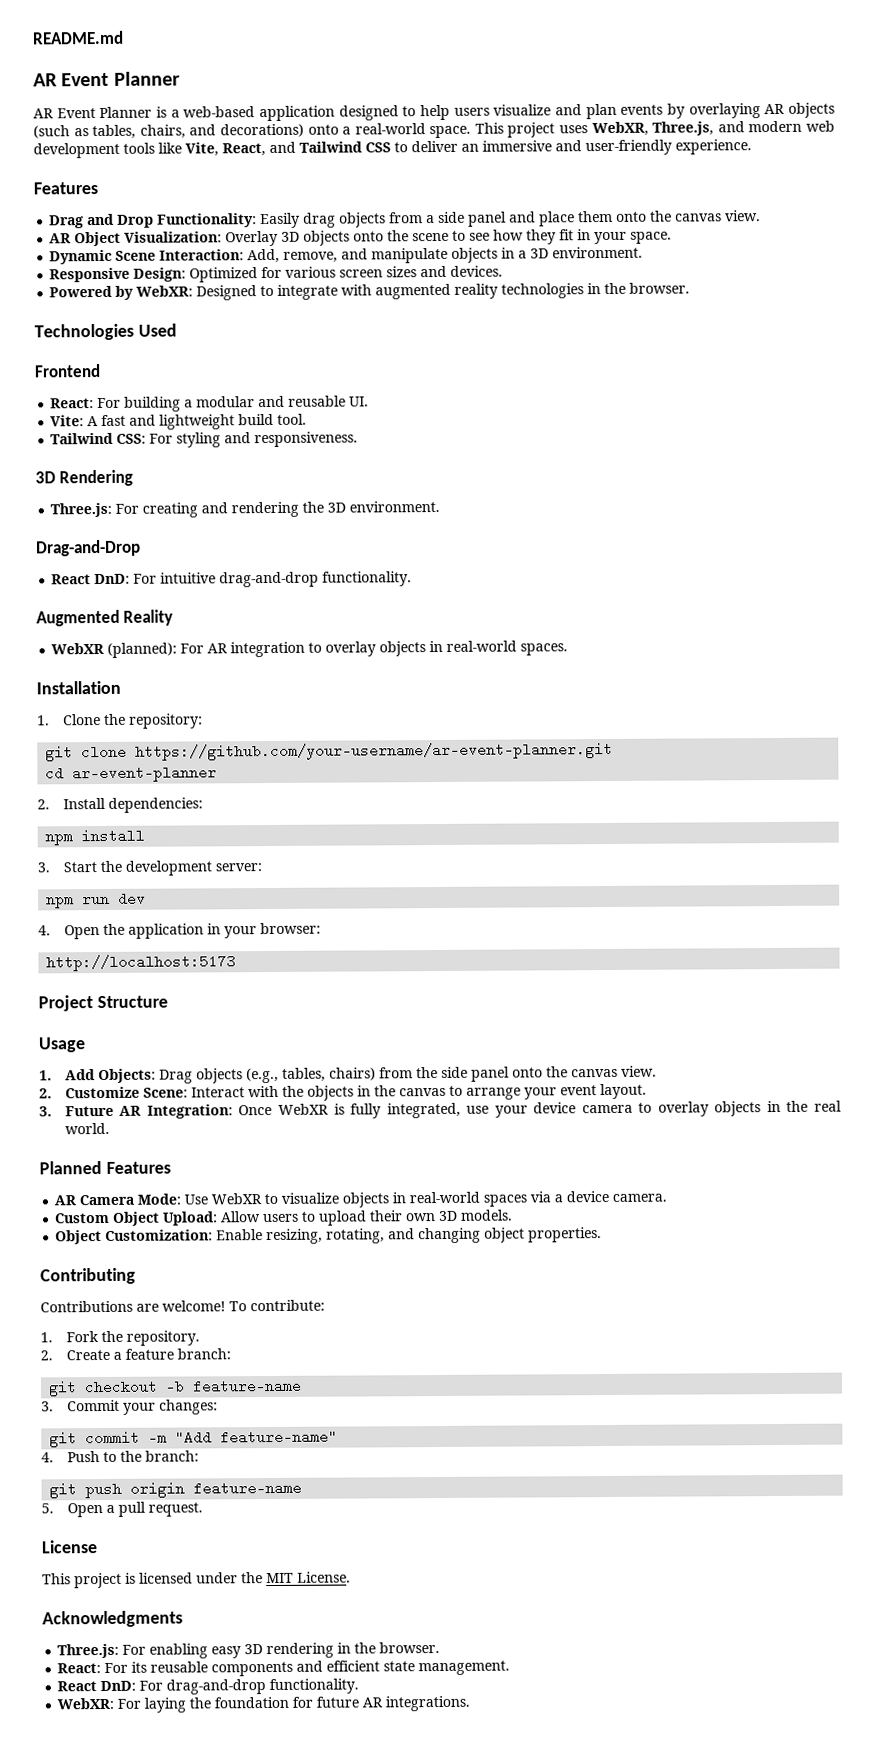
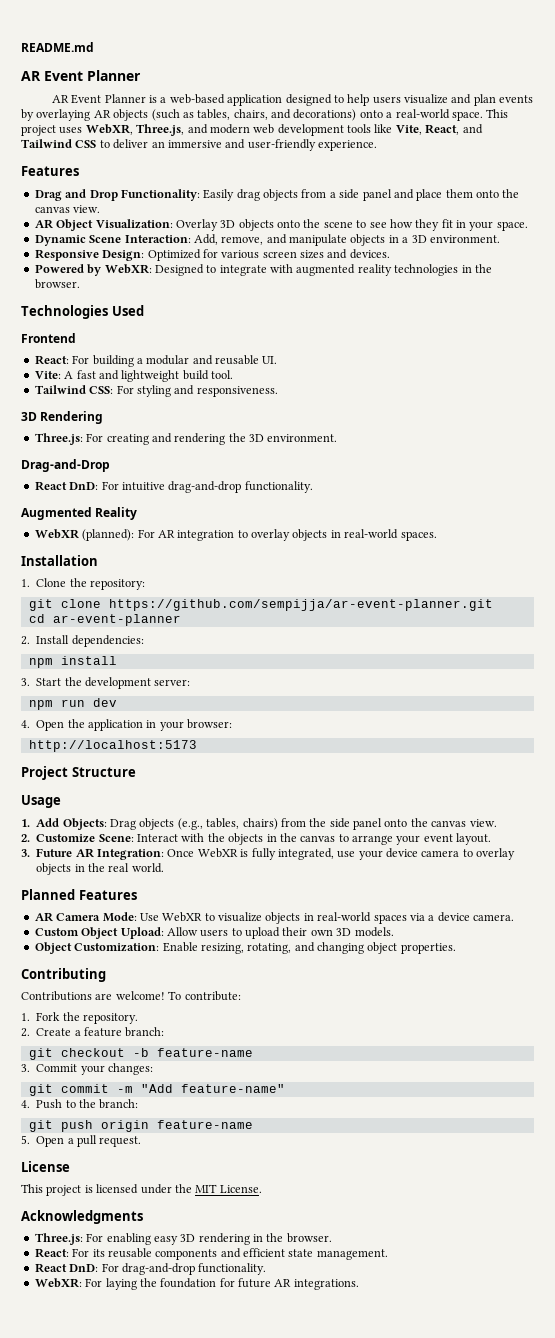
- git clone https://github.com/your-username/ar-event-planner.git
+ git clone https://github.com/sempijja/ar-event-planner.git

